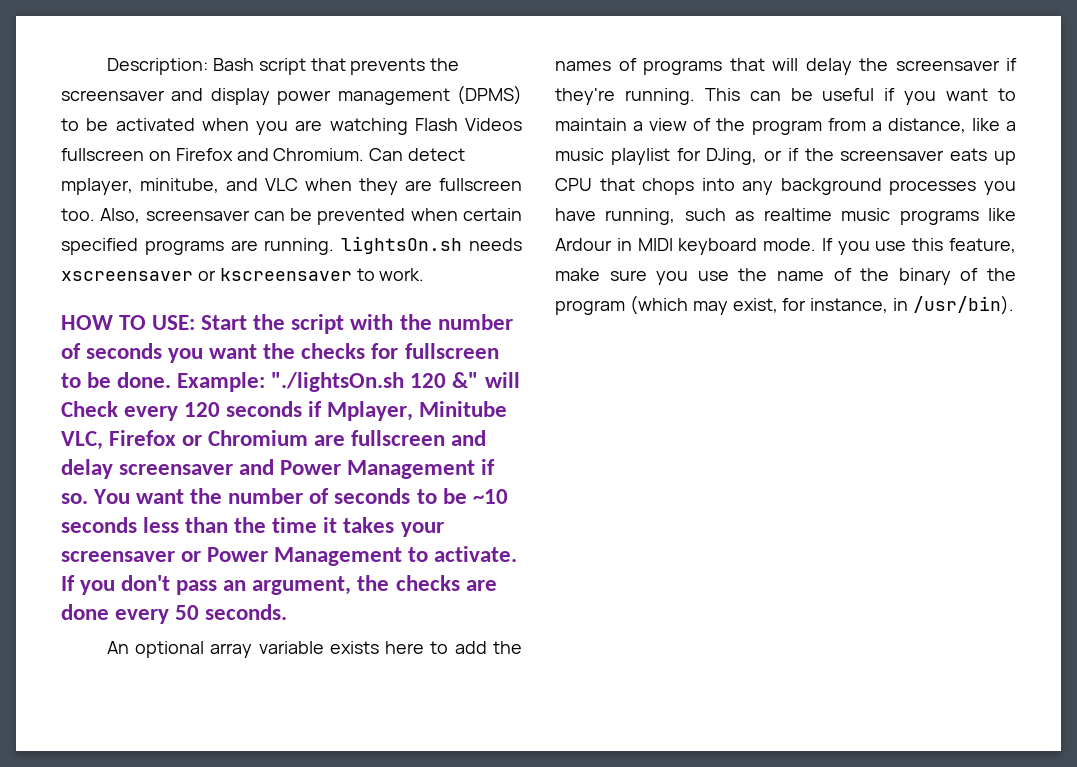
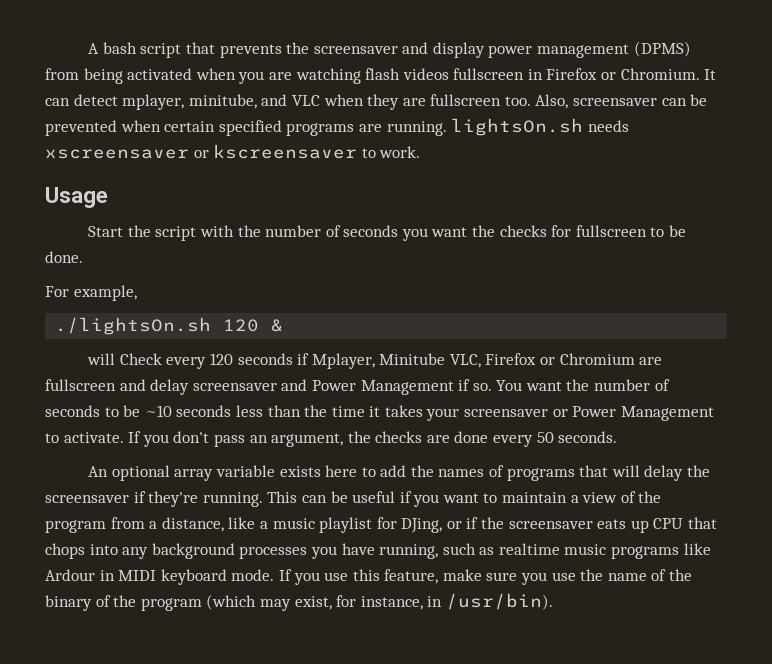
- Description: Bash script that prevents the screensaver and display power management (DPMS) to be activated when you are watching Flash Videos fullscreen on Firefox and Chromium. Can detect mplayer, minitube, and VLC when they are fullscreen too.
+ A bash script that prevents the screensaver and display power management (DPMS) from being activated when you are watching flash videos fullscreen in Firefox or Chromium. It can detect mplayer, minitube, and VLC when they are fullscreen too.
- HOW TO USE: Start the script with the number of seconds you want the checks for fullscreen to be done. Example: "./lightsOn.sh 120 &" will Check every 120 seconds if Mplayer, Minitube VLC, Firefox or Chromium are fullscreen and delay screensaver and Power Management if so.
+ Usage
+ Start the script with the number of seconds you want the checks for fullscreen to be done.
+ For example,
+ ./lightsOn.sh 120 &
+ will Check every 120 seconds if Mplayer, Minitube VLC, Firefox or Chromium are fullscreen and delay screensaver and Power Management if so.

